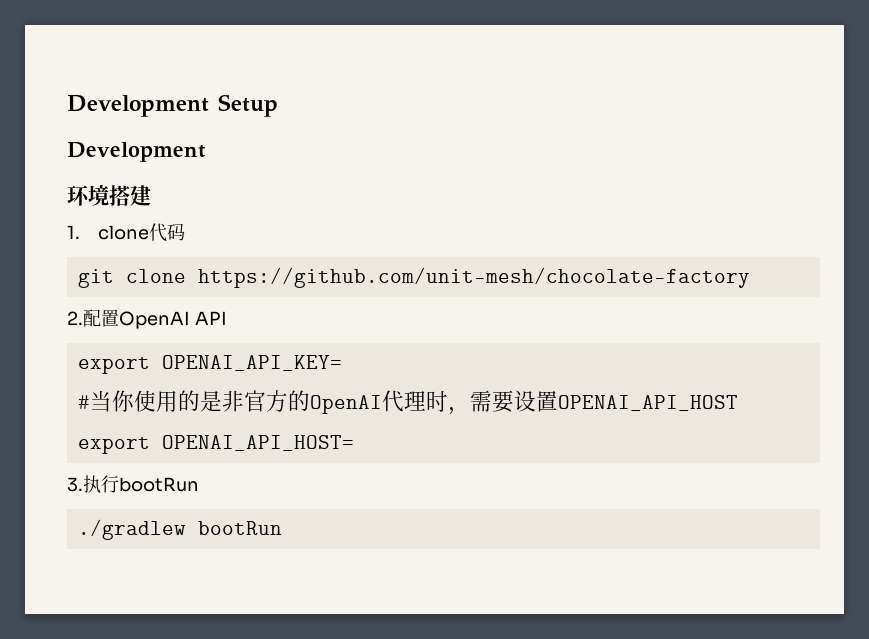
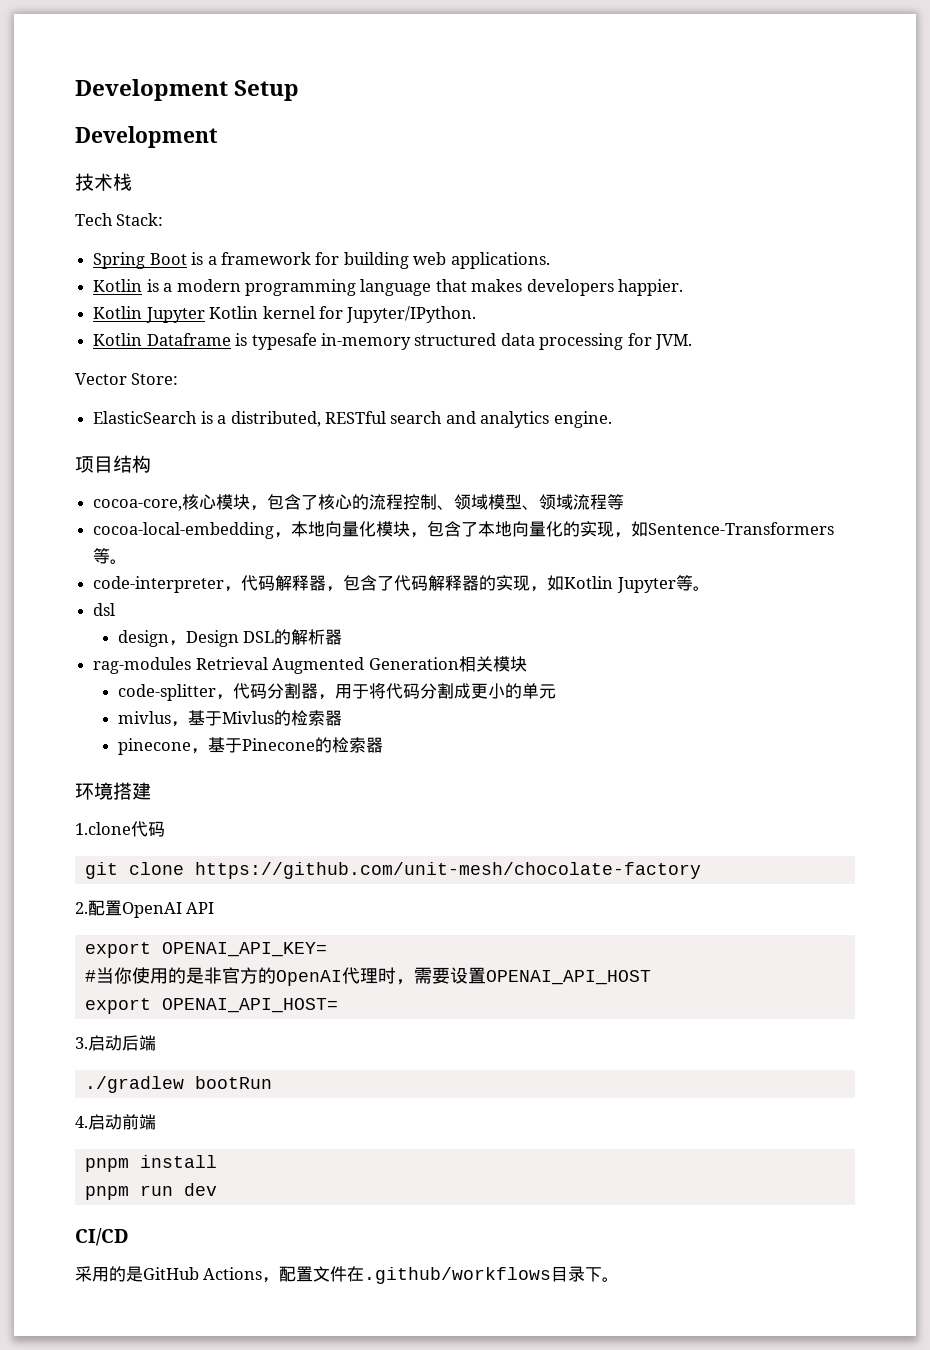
+ 技术栈
+ Tech Stack:
+ Spring Boot is a framework for building web applications.
+ Kotlin is a modern programming language that makes developers happier.
+ Kotlin Jupyter Kotlin kernel for Jupyter/IPython.
+ Kotlin Dataframe is typesafe in-memory structured data processing for JVM.
+ Vector Store:
+ ElasticSearch is a distributed, RESTful search and analytics engine.
+ 项目结构
+ cocoa-core,核心模块，包含了核心的流程控制、领域模型、领域流程等
+ cocoa-local-embedding，本地向量化模块，包含了本地向量化的实现，如Sentence-Transformers等。
+ code-interpreter，代码解释器，包含了代码解释器的实现，如Kotlin Jupyter等。
+ dsl
+ design，Design DSL的解析器
+ rag-modules Retrieval Augmented Generation相关模块
+ code-splitter，代码分割器，用于将代码分割成更小的单元
+ mivlus，基于Mivlus的检索器
+ pinecone，基于Pinecone的检索器
- 1. clone代码
+ 1.clone代码
- 3.执行bootRun
+ 3.启动后端
+ 4.启动前端
+ pnpm install
+ pnpm run dev
+ CI/CD
+ 采用的是GitHub Actions，配置文件在.github/workflows目录下。

